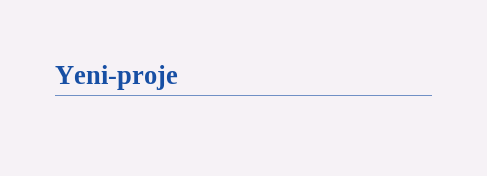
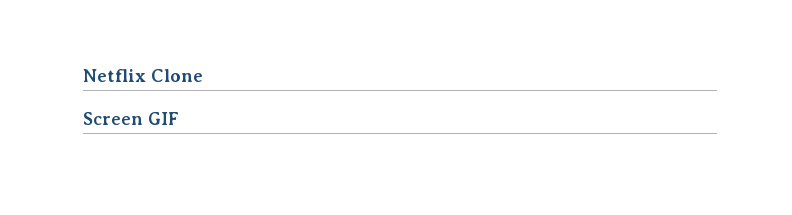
- Yeni-proje
+ Netflix Clone
+ Screen GIF

